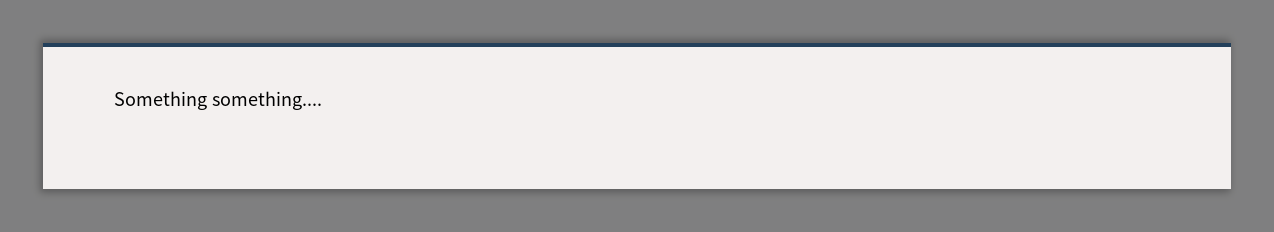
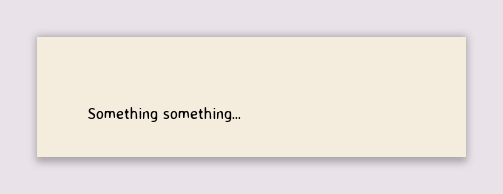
- Something something....
+ Something something...

